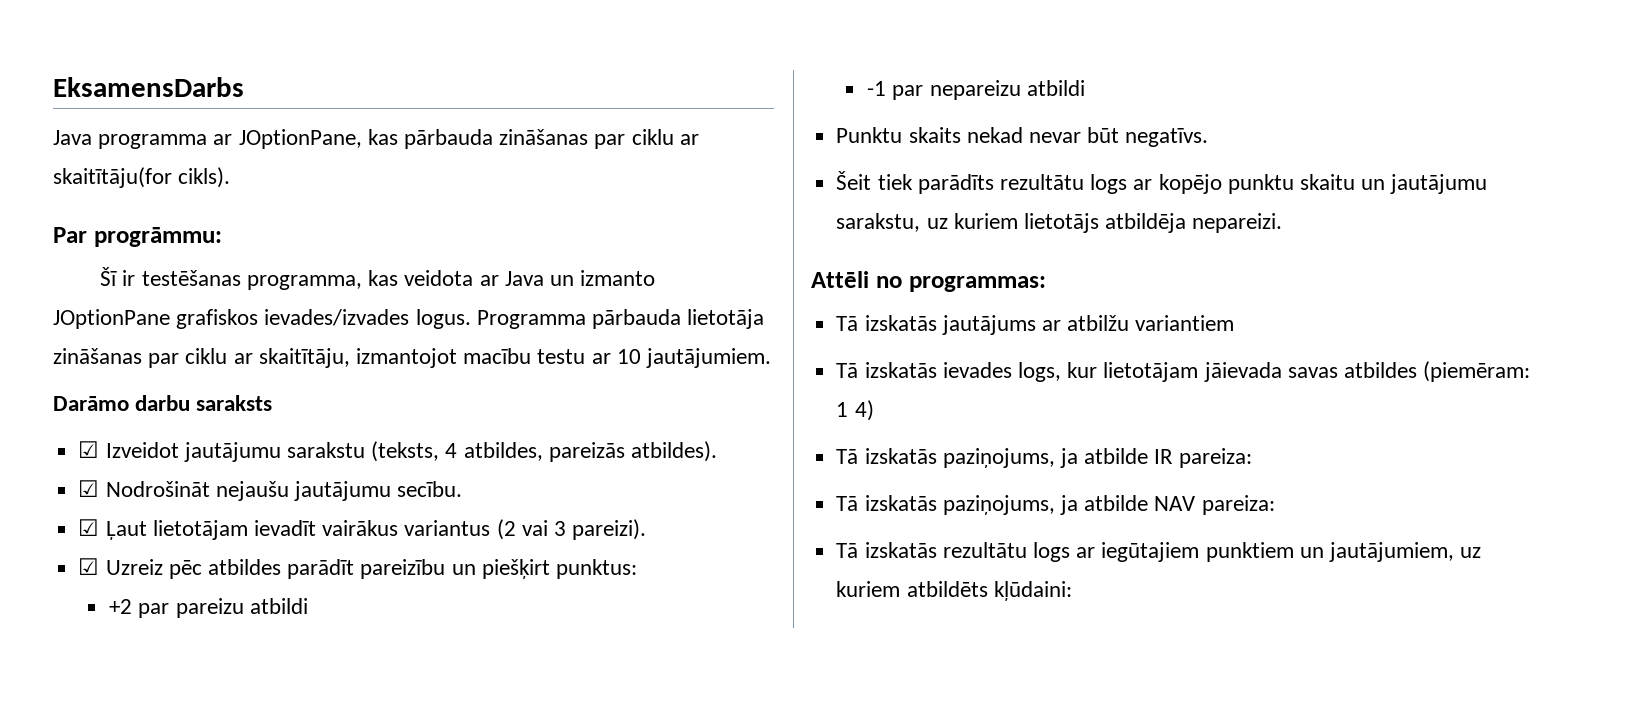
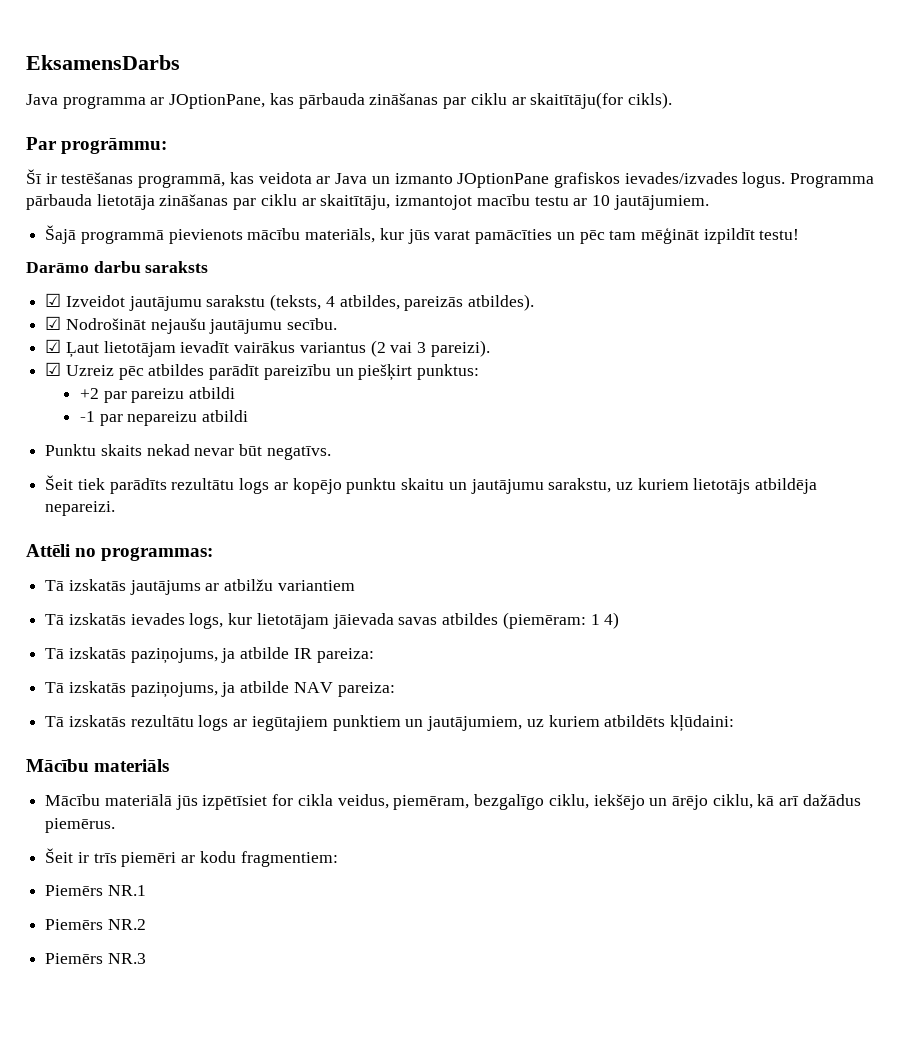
- Šī ir testēšanas programma, kas veidota ar Java un izmanto JOptionPane grafiskos ievades/izvades logus.
+ Šī ir testēšanas programmā, kas veidota ar Java un izmanto JOptionPane grafiskos ievades/izvades logus.
+ Šajā programmā pievienots mācību materiāls, kur jūs varat pamācīties un pēc tam mēģināt izpildīt testu!
+ Mācību materiāls
+ Mācību materiālā jūs izpētīsiet for cikla veidus, piemēram, bezgalīgo ciklu, iekšējo un ārējo ciklu, kā arī dažādus piemērus.
+ Šeit ir trīs piemēri ar kodu fragmentiem:
+ Piemērs NR.1
+ Piemērs NR.2
+ Piemērs NR.3

